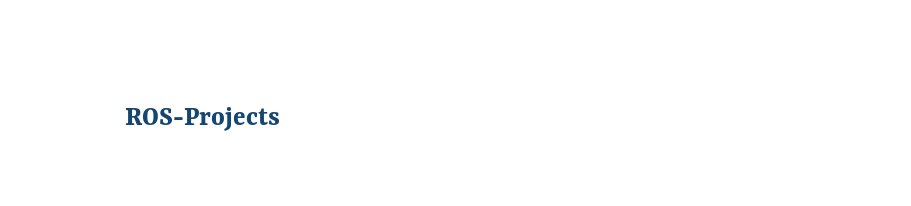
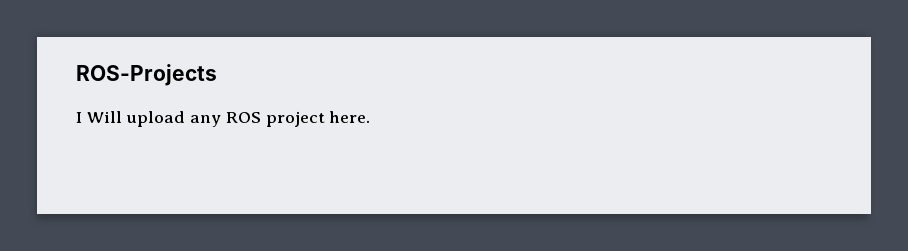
+ I Will upload any ROS project here.

